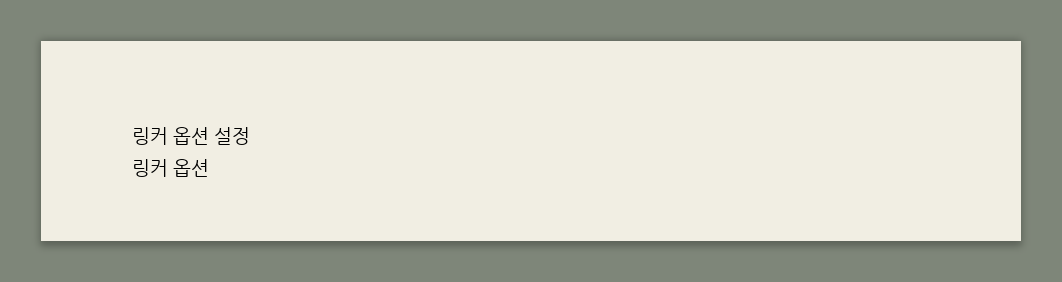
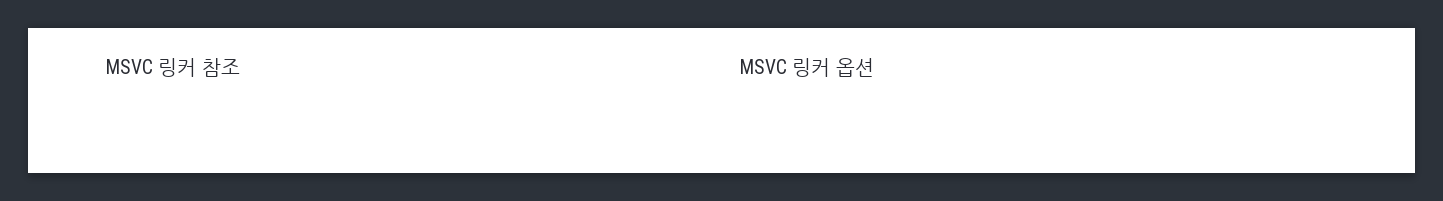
- 링커 옵션 설정
- 링커 옵션
+ MSVC 링커 참조
+ MSVC 링커 옵션

